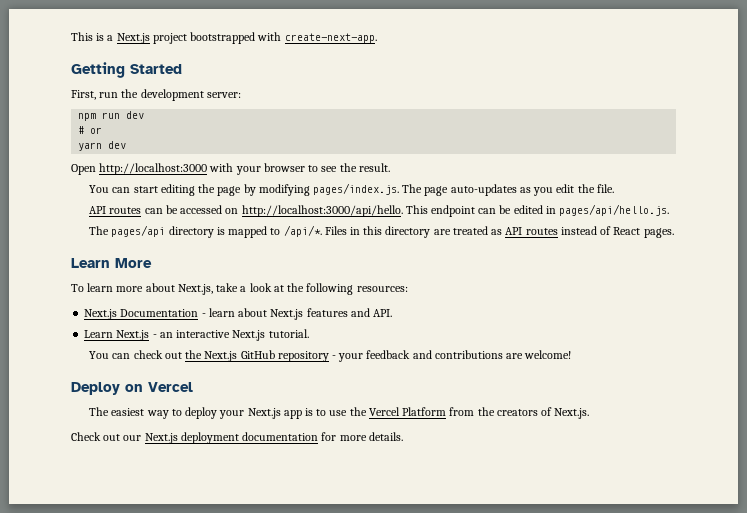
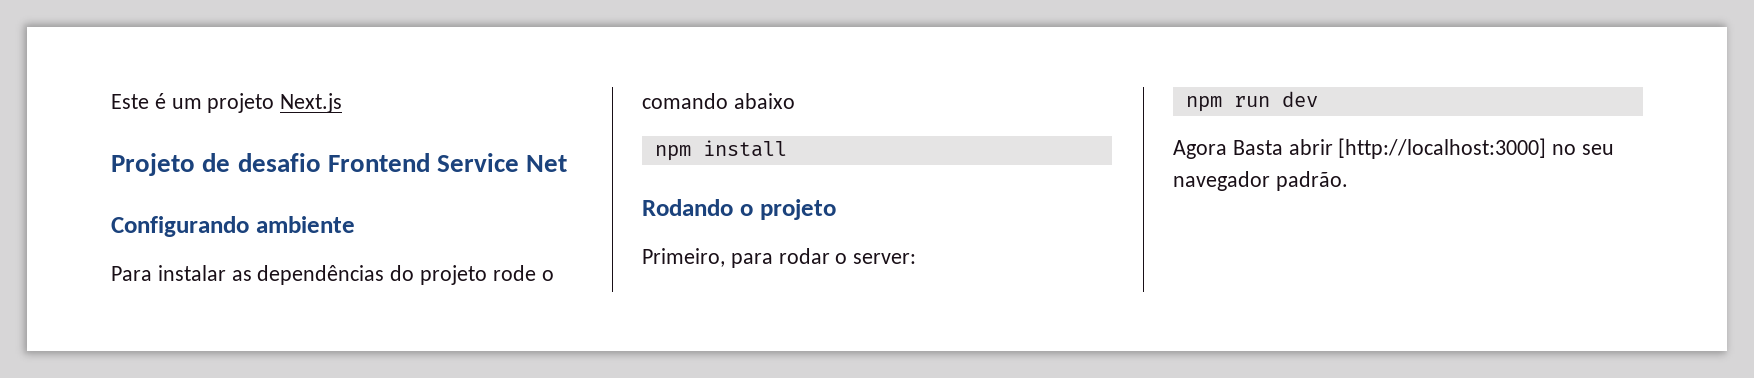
- This is a Next.js project bootstrapped with create-next-app.
- Getting Started
- First, run the development server:
+ Este é um projeto Next.js
+ Projeto de desafio Frontend Service Net
+ Configurando ambiente
+ Para instalar as dependências do projeto rode o comando abaixo
+ npm install
+ Rodando o projeto
+ Primeiro, para rodar o server:
  npm run dev
- # or
- yarn dev
- Open http://localhost:3000 with your browser to see the result.
- You can start editing the page by modifying pages/index.js. The page auto-updates as you edit the file.
- API routes can be accessed on http://localhost:3000/api/hello. This endpoint can be edited in pages/api/hello.js.
- The pages/api directory is mapped to /api/*. Files in this directory are treated as API routes instead of React pages.
- Learn More
- To learn more about Next.js, take a look at the following resources:
- Next.js Documentation - learn about Next.js features and API.
- Learn Next.js - an interactive Next.js tutorial.
- You can check out the Next.js GitHub repository - your feedback and contributions are welcome!
- Deploy on Vercel
- The easiest way to deploy your Next.js app is to use the Vercel Platform from the creators of Next.js.
- Check out our Next.js deployment documentation for more details.
+ Agora Basta abrir [http://localhost:3000] no seu navegador padrão.

